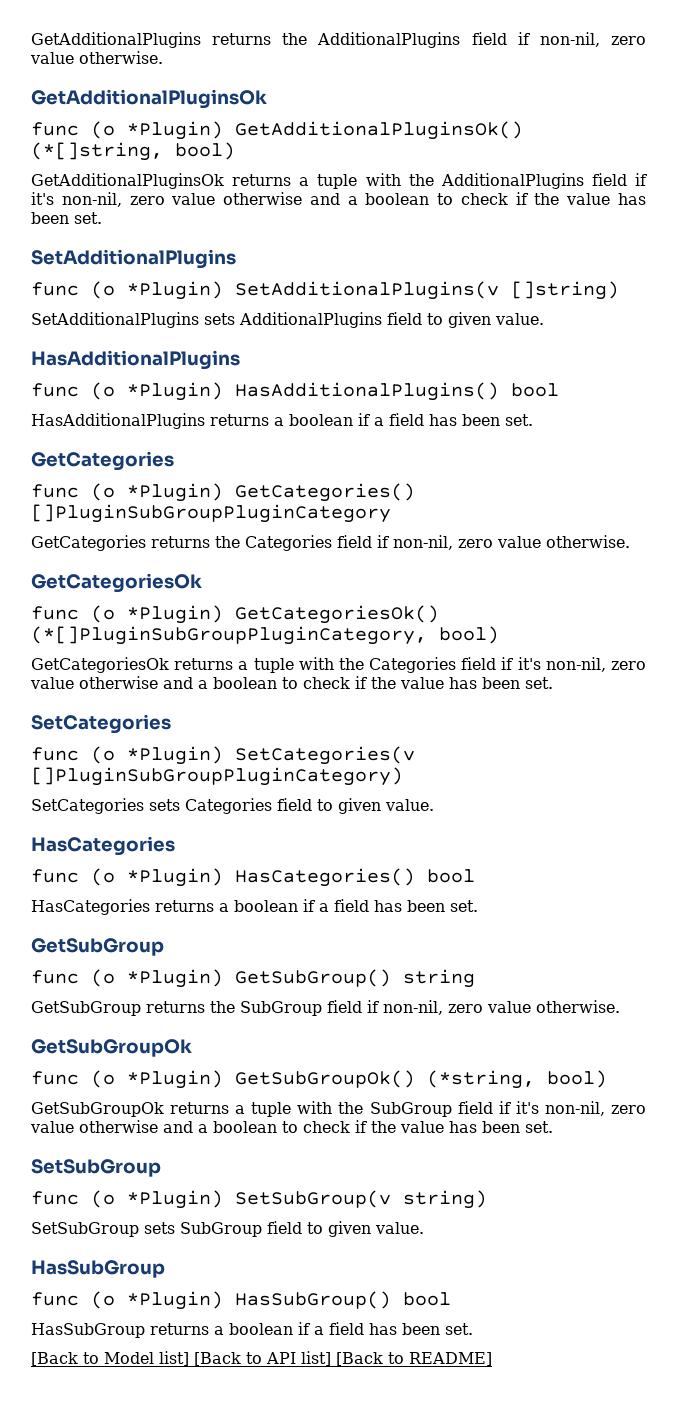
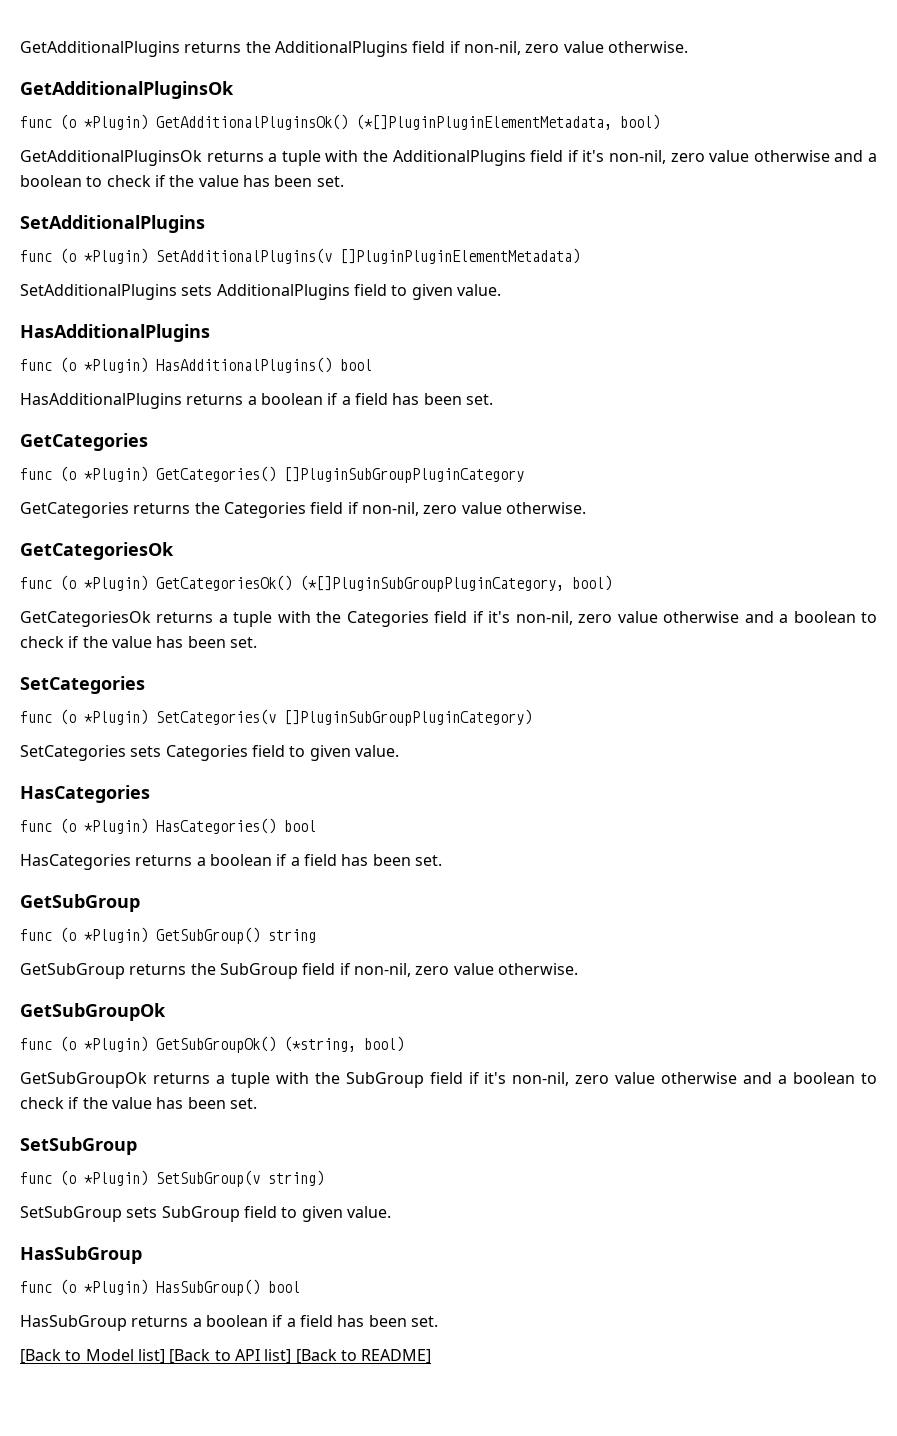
- func (o *Plugin) GetAdditionalPluginsOk() (*[]string, bool)
+ func (o *Plugin) GetAdditionalPluginsOk() (*[]PluginPluginElementMetadata, bool)
- func (o *Plugin) SetAdditionalPlugins(v []string)
+ func (o *Plugin) SetAdditionalPlugins(v []PluginPluginElementMetadata)

